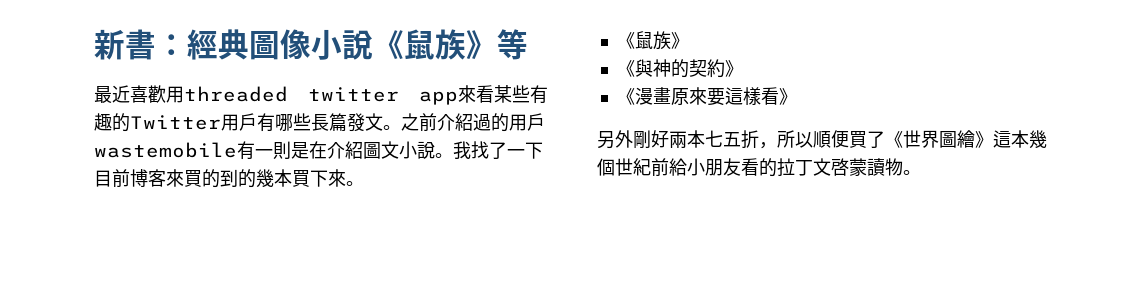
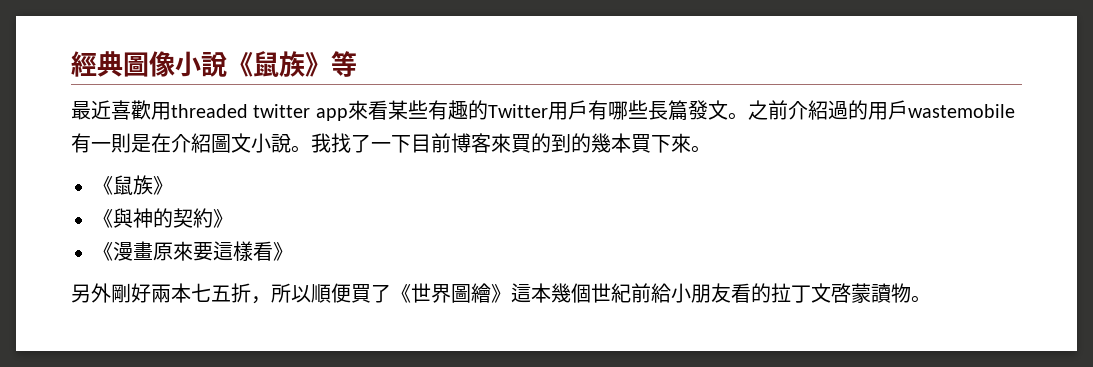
- 新書：經典圖像小說《鼠族》等
+ 經典圖像小說《鼠族》等

